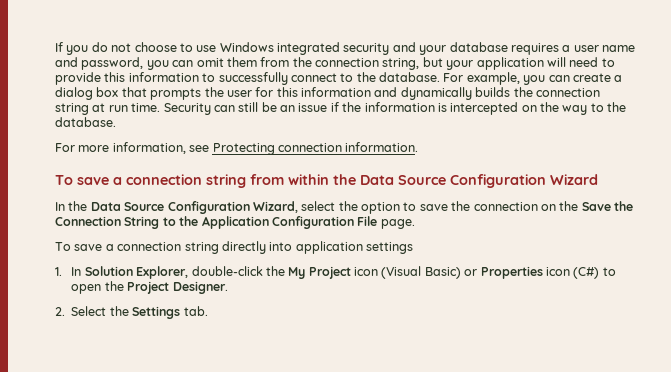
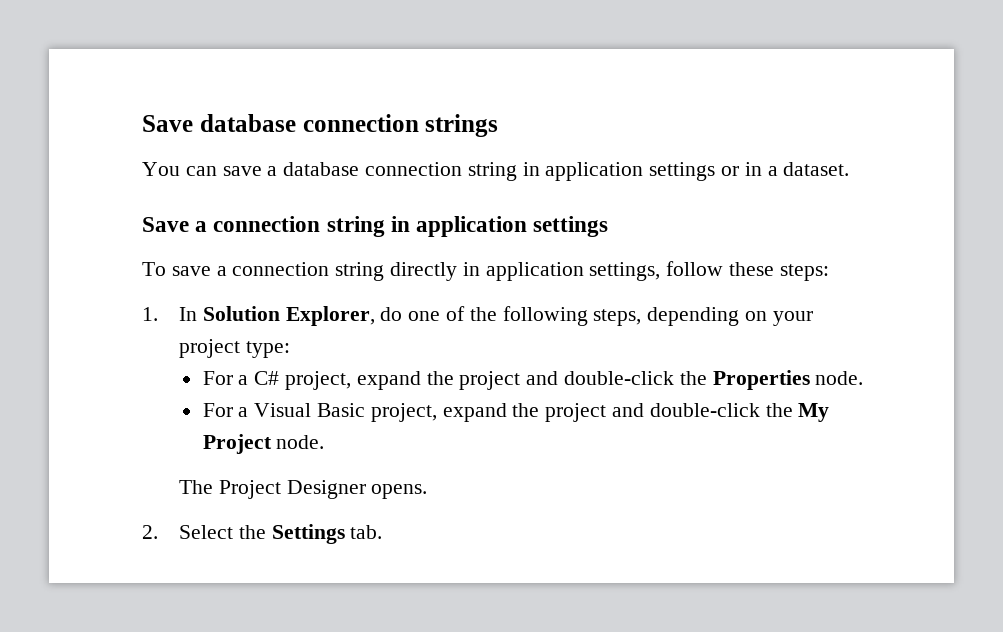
- If you do not choose to use Windows integrated security and your database requires a user name and password, you can omit them from the connection string, but your application will need to provide this information to successfully connect to the database. For example, you can create a dialog box that prompts the user for this information and dynamically builds the connection string at run time. Security can still be an issue if the information is intercepted on the way to the database.
- For more information, see Protecting connection information.
- To save a connection string from within the Data Source Configuration Wizard
- In the Data Source Configuration Wizard, select the option to save the connection on the Save the Connection String to the Application Configuration File page.
+ Save database connection strings
+ You can save a database connection string in application settings or in a dataset.
+ Save a connection string in application settings
- To save a connection string directly into application settings
- 1. In Solution Explorer, double-click the My Project icon (Visual Basic) or Properties icon (C#) to open the Project Designer.
+ To save a connection string directly in application settings, follow these steps:
+ 1. In Solution Explorer, do one of the following steps, depending on your project type:
+ For a C# project, expand the project and double-click the Properties node.
+ For a Visual Basic project, expand the project and double-click the My Project node.
+ The Project Designer opens.

